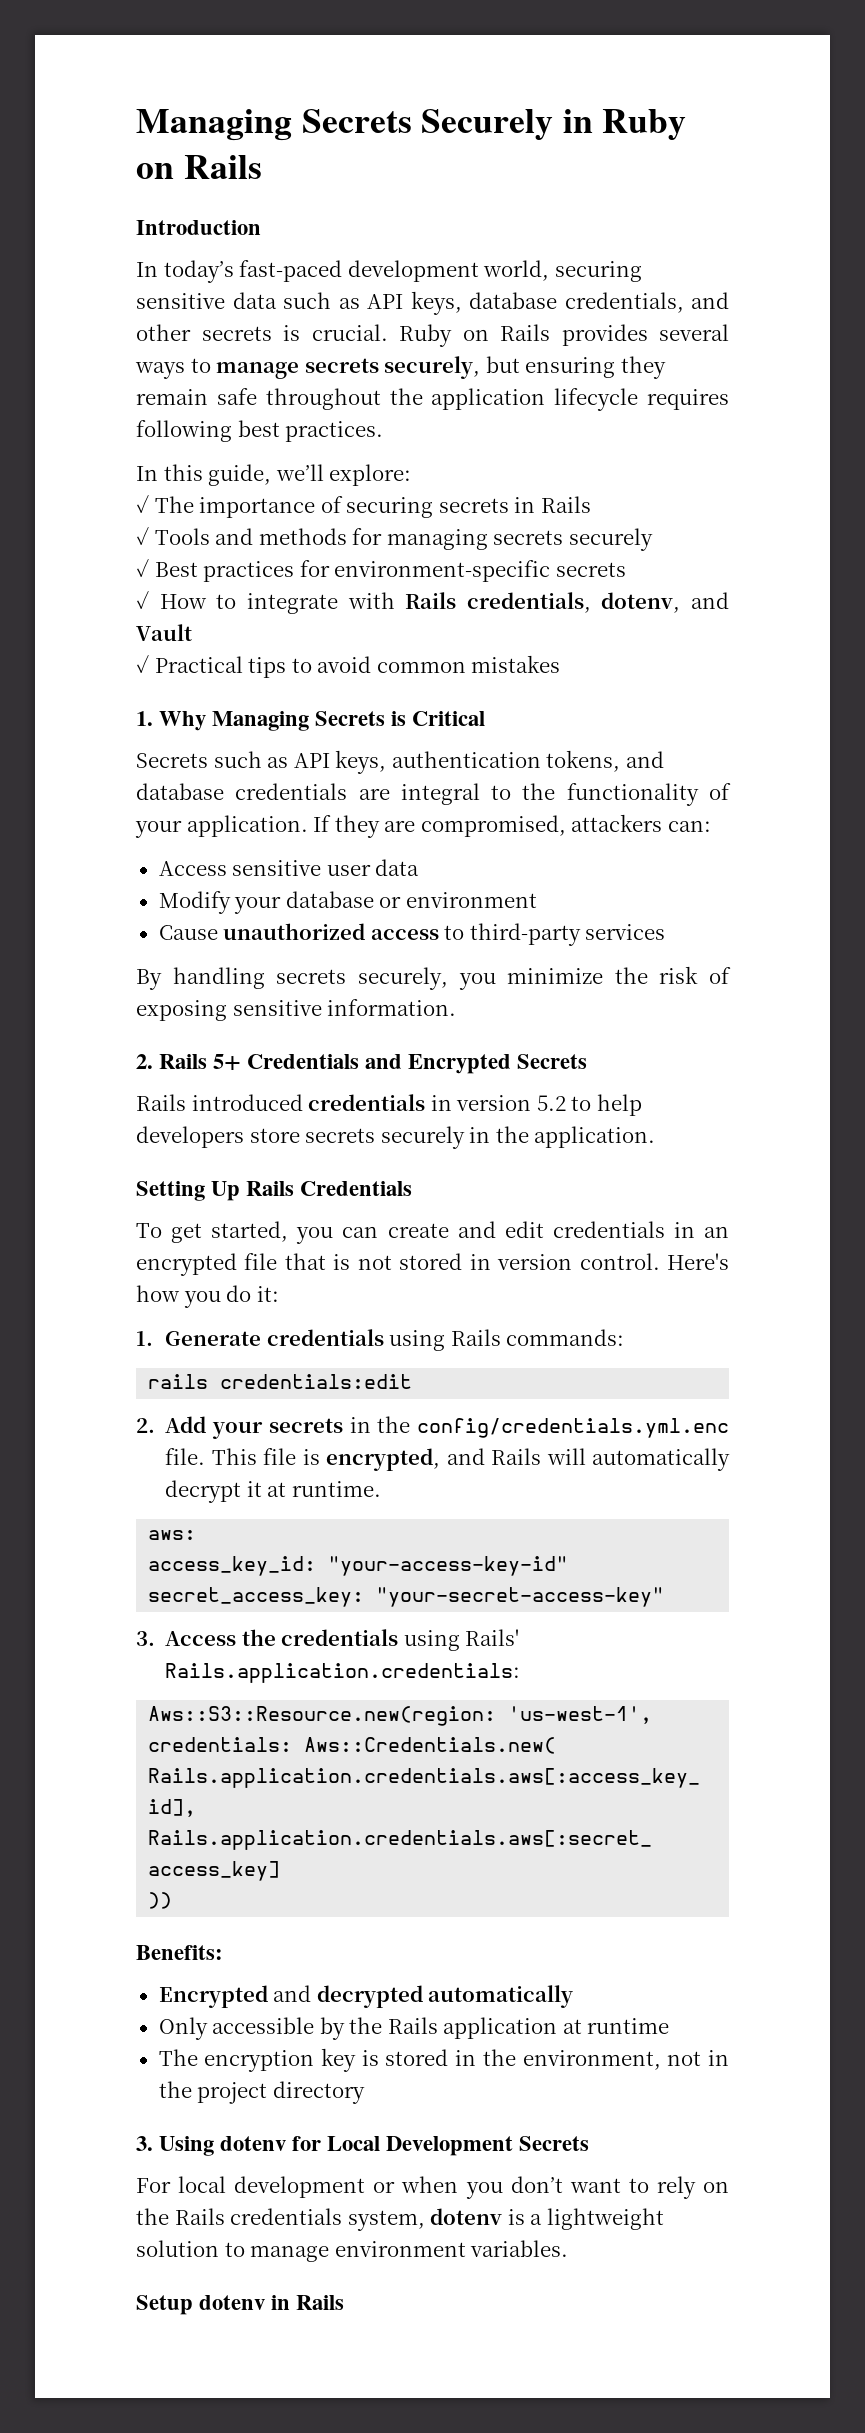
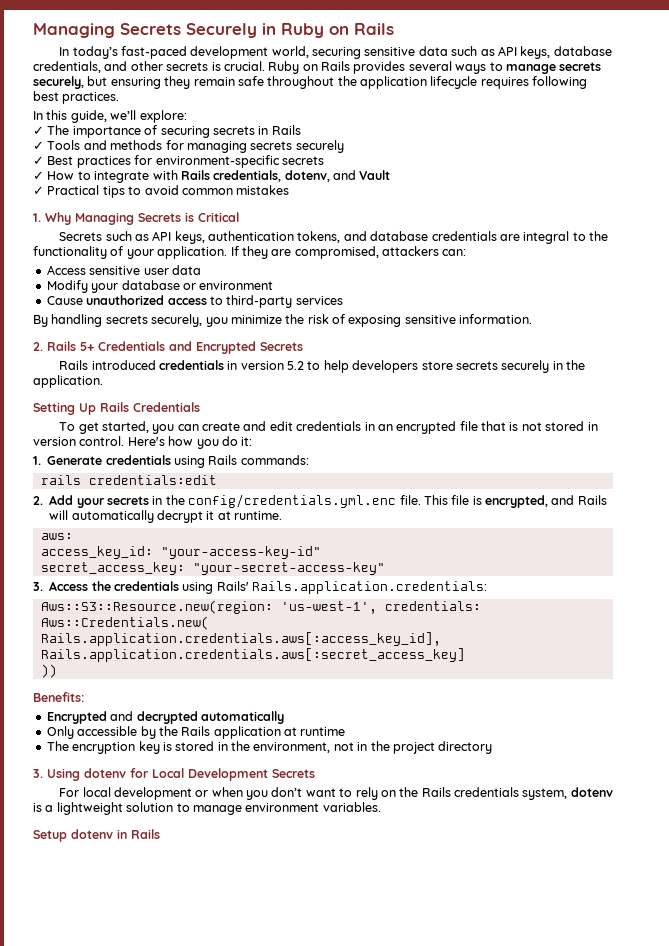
- Introduction

